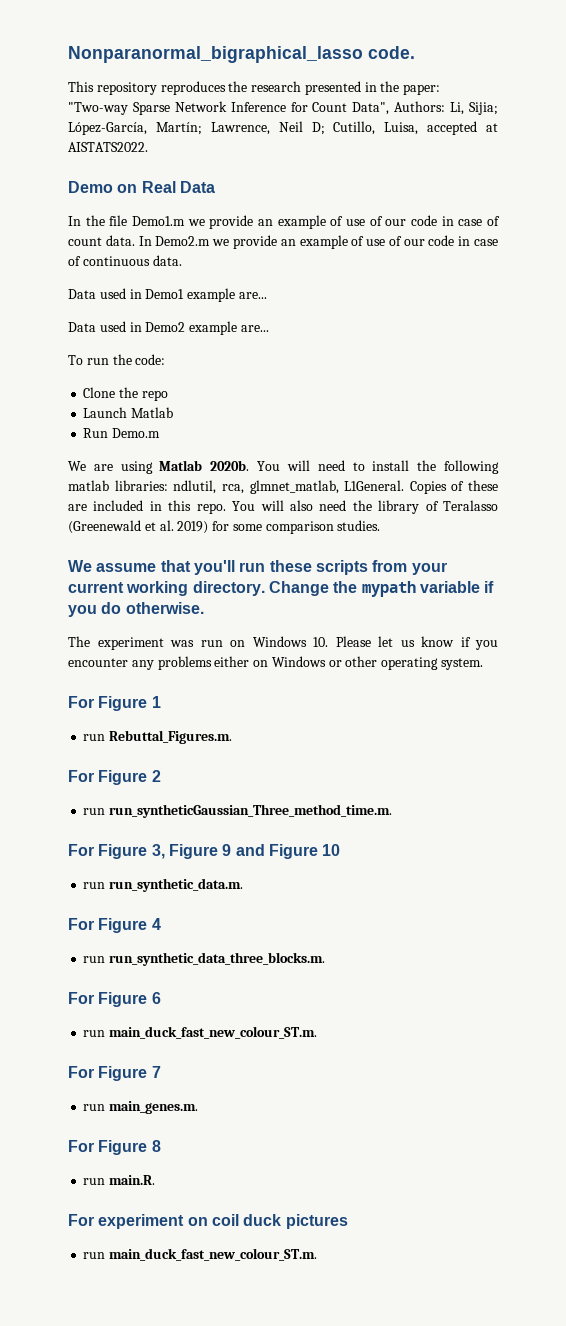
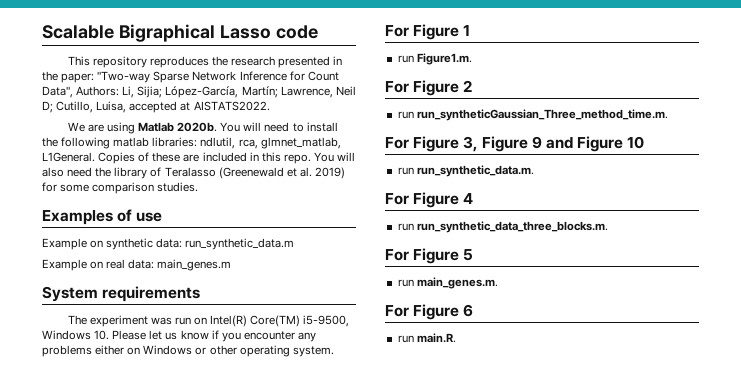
- Nonparanormal_bigraphical_lasso code.
+ Scalable Bigraphical Lasso code
- Demo on Real Data
- In the file Demo1.m we provide an example of use of our code in case of count data. In Demo2.m we provide an example of use of our code in case of continuous data.
- Data used in Demo1 example are...
- Data used in Demo2 example are...
- To run the code:
- Clone the repo
- Launch Matlab
- Run Demo.m
- We assume that you'll run these scripts from your current working directory. Change the mypath variable if you do otherwise.
+ Examples of use
+ Example on synthetic data: run_synthetic_data.m
+ Example on real data: main_genes.m
+ System requirements
- The experiment was run on Windows 10. Please let us know if you encounter any problems either on Windows or other operating system.
+ The experiment was run on Intel(R) Core(TM) i5-9500, Windows 10. Please let us know if you encounter any problems either on Windows or other operating system.
- run Rebuttal_Figures.m.
+ run Figure1.m.
- For Figure 6
- run main_duck_fast_new_colour_ST.m.
- For Figure 7
+ For Figure 5
- For Figure 8
+ For Figure 6
- For experiment on coil duck pictures
- run main_duck_fast_new_colour_ST.m.

